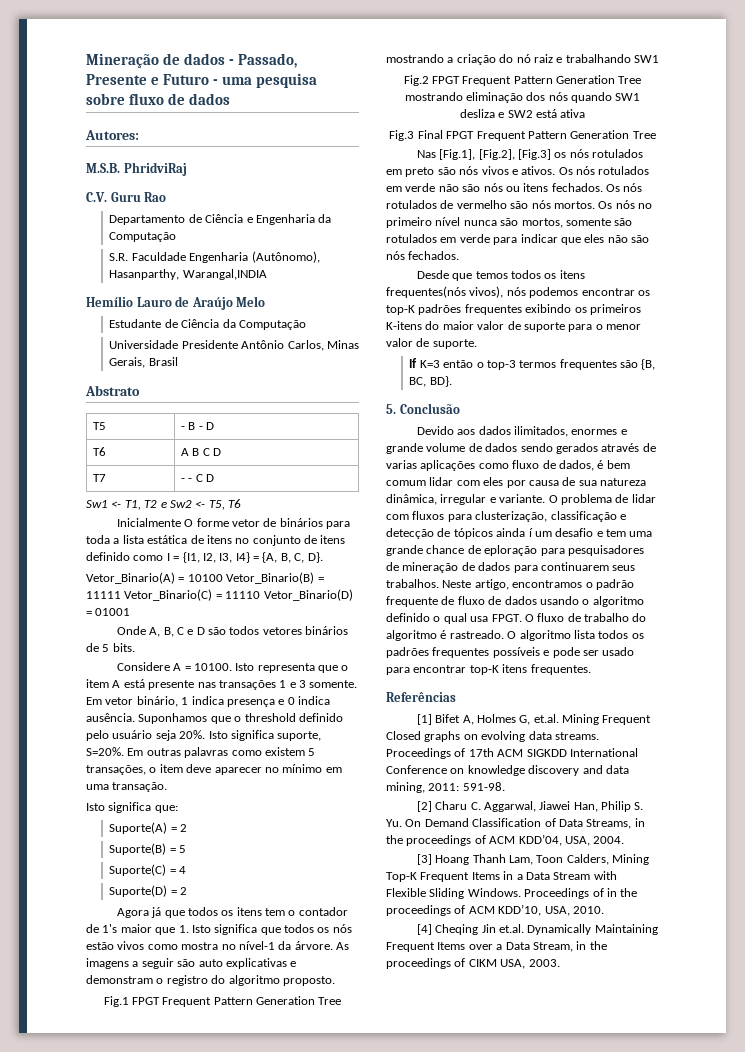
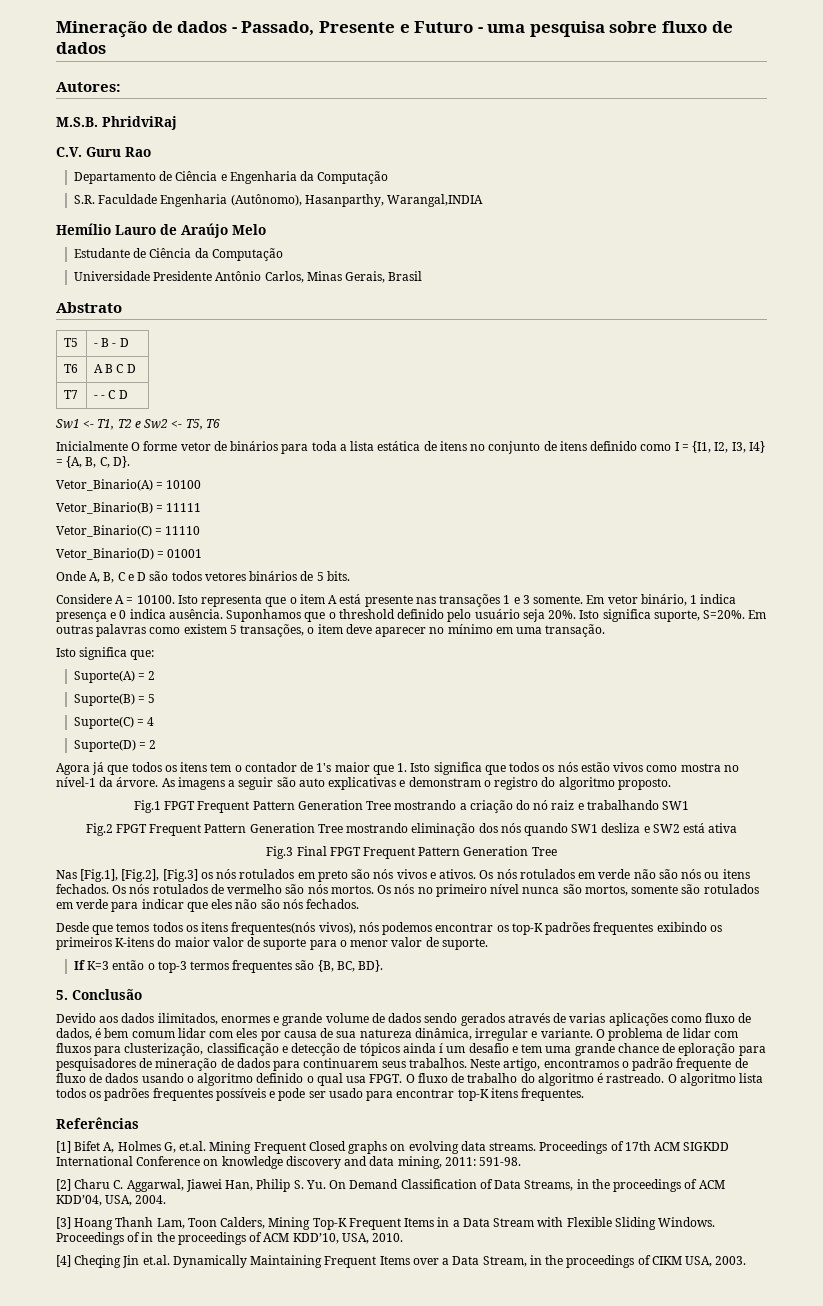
- Vetor_Binario(A) = 10100 Vetor_Binario(B) = 11111 Vetor_Binario(C) = 11110 Vetor_Binario(D) = 01001
+ Vetor_Binario(A) = 10100
+ Vetor_Binario(B) = 11111
+ Vetor_Binario(C) = 11110
+ Vetor_Binario(D) = 01001

